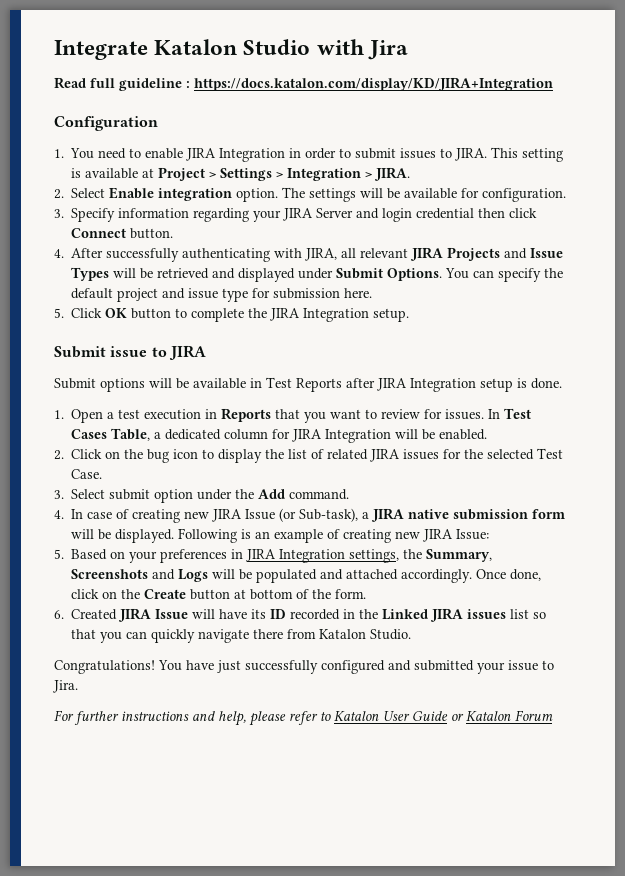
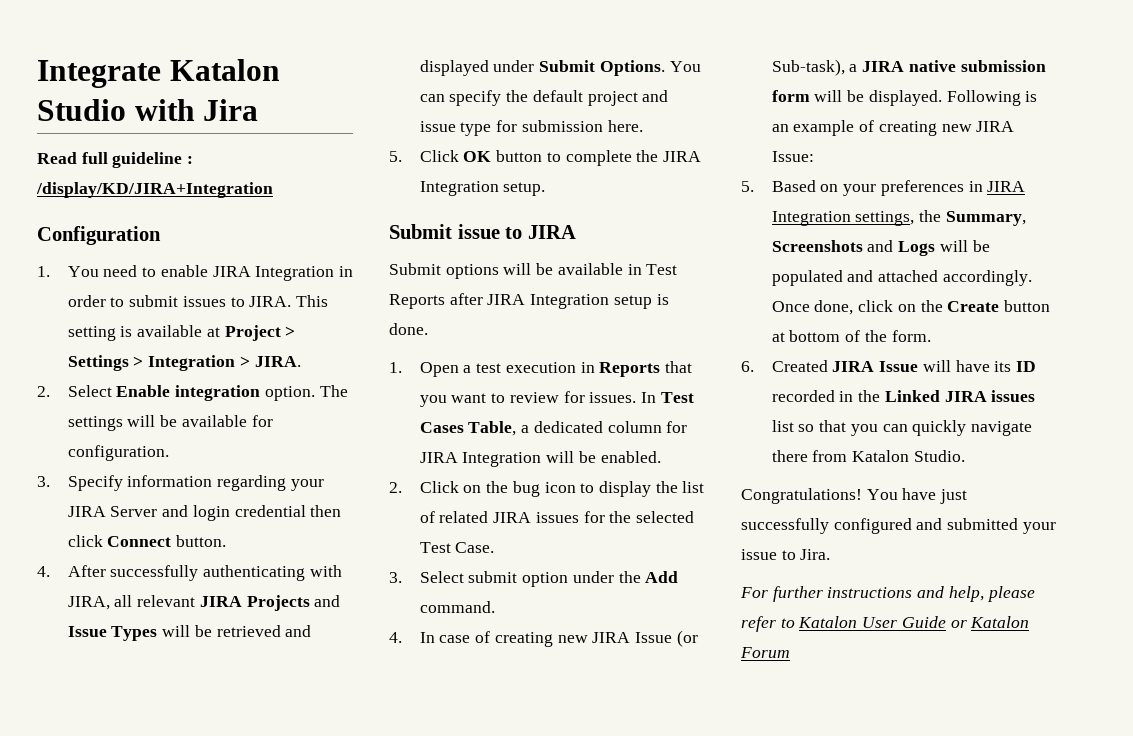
- Read full guideline : https://docs.katalon.com/display/KD/JIRA+Integration
+ Read full guideline : /display/KD/JIRA+Integration

